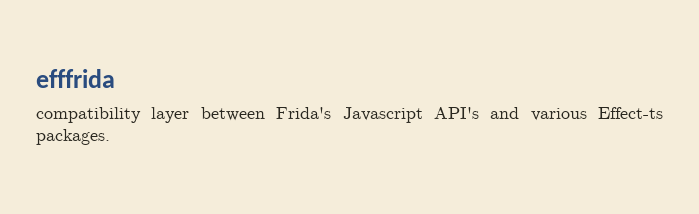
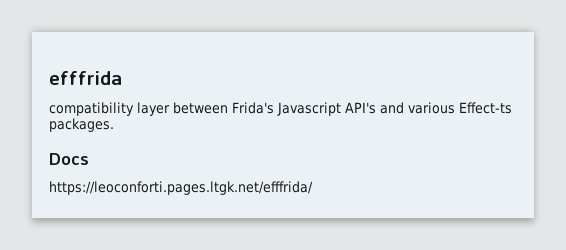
+ Docs
+ https://leoconforti.pages.ltgk.net/efffrida/

